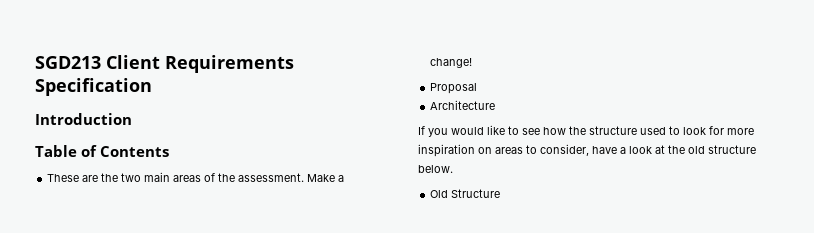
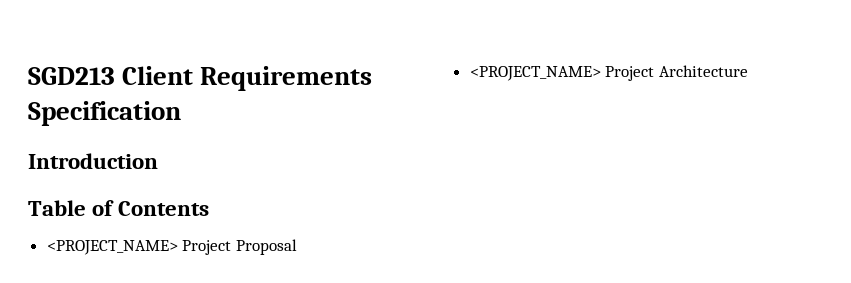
- These are the two main areas of the assessment. Make a change!
- Proposal
+ <PROJECT_NAME> Project Proposal
- Architecture
+ <PROJECT_NAME> Project Architecture
- If you would like to see how the structure used to look for more inspiration on areas to consider, have a look at the old structure below.
- Old Structure

